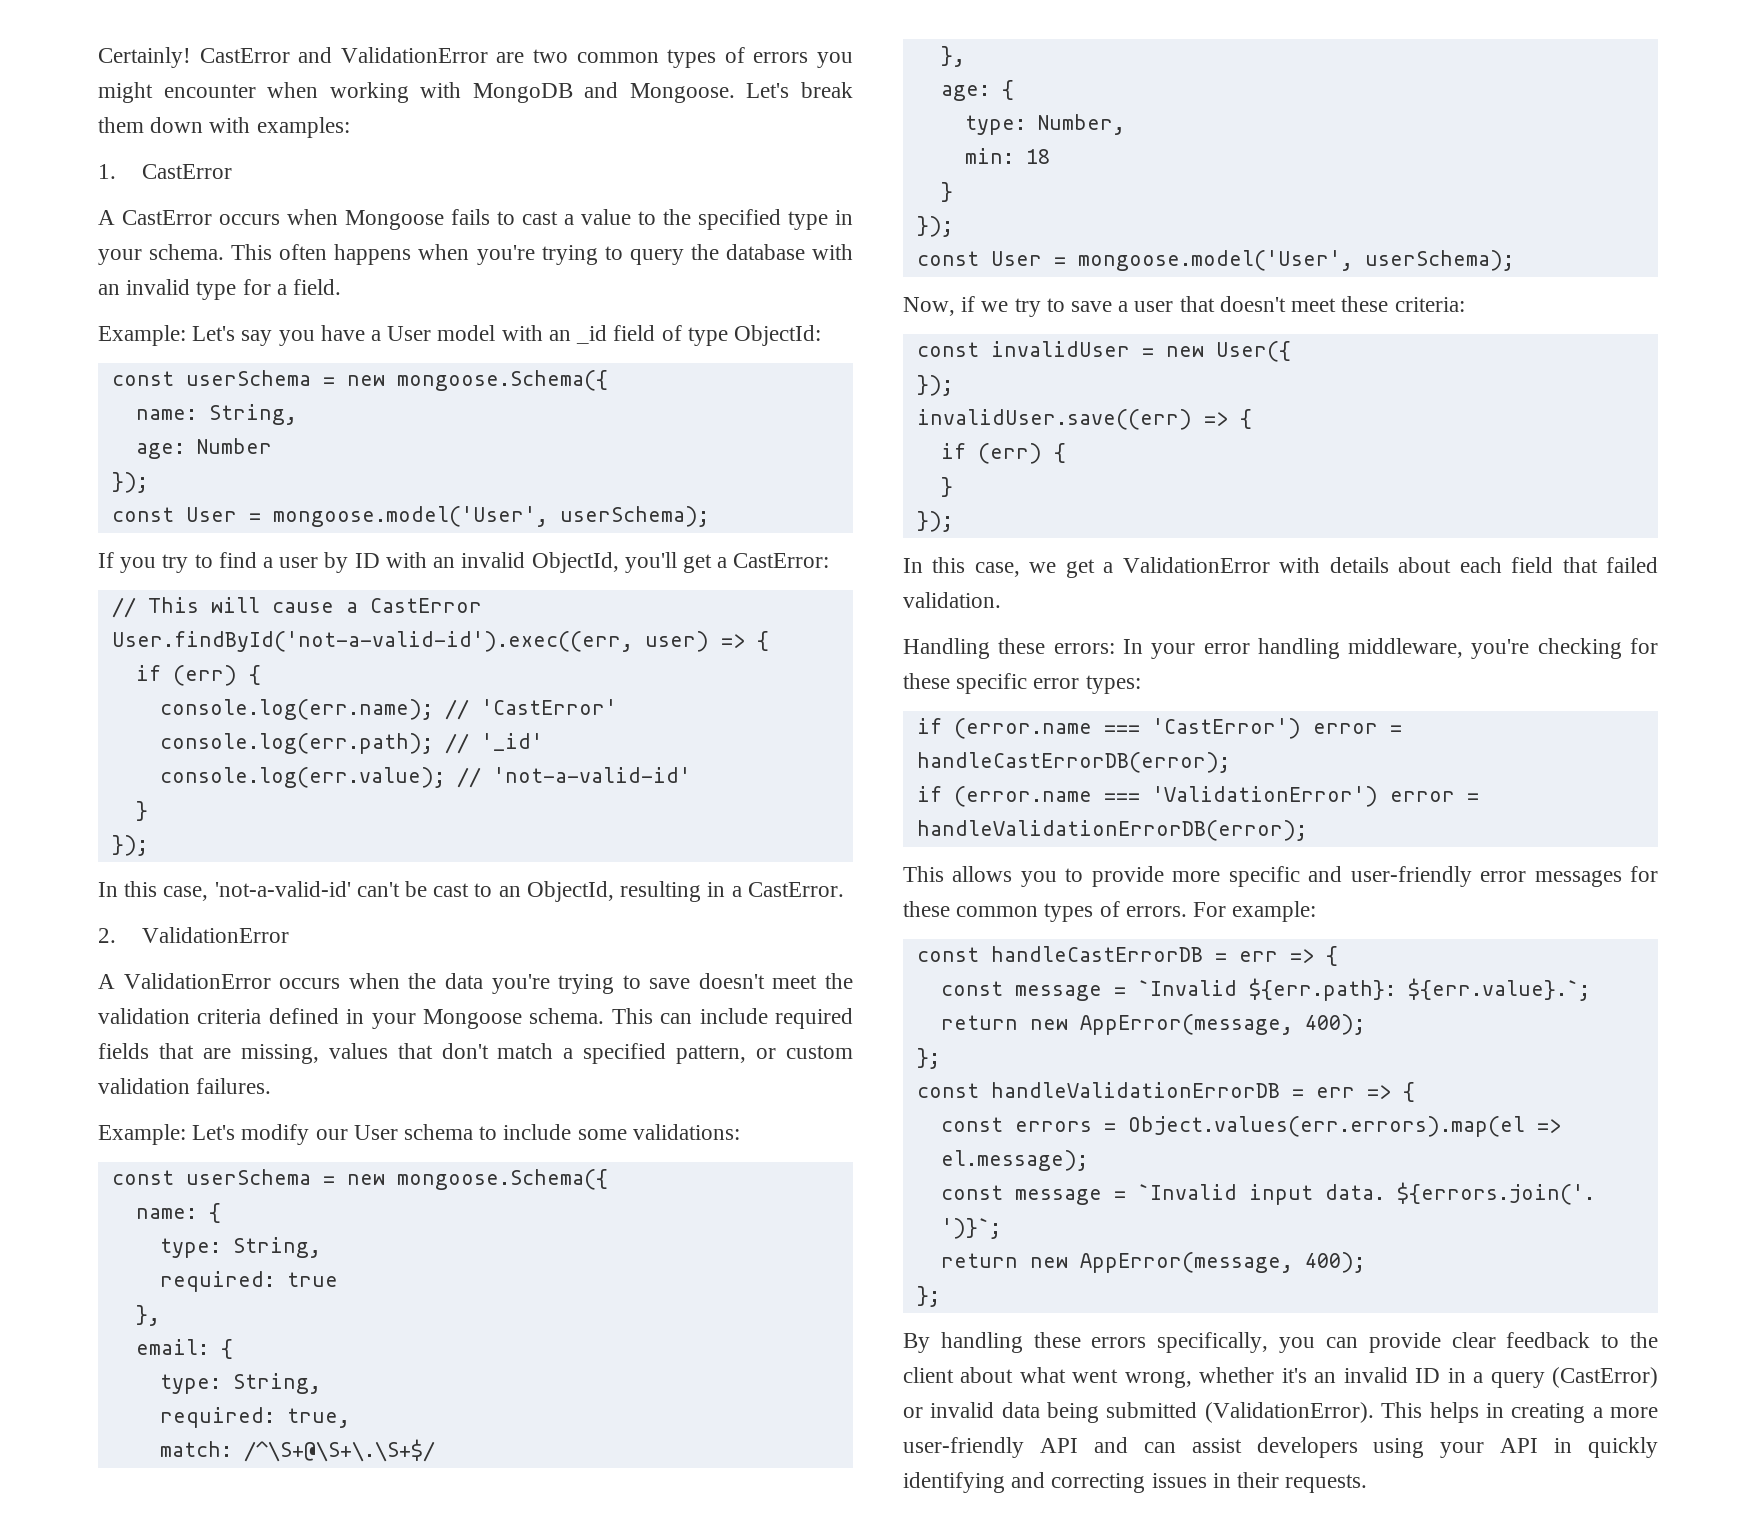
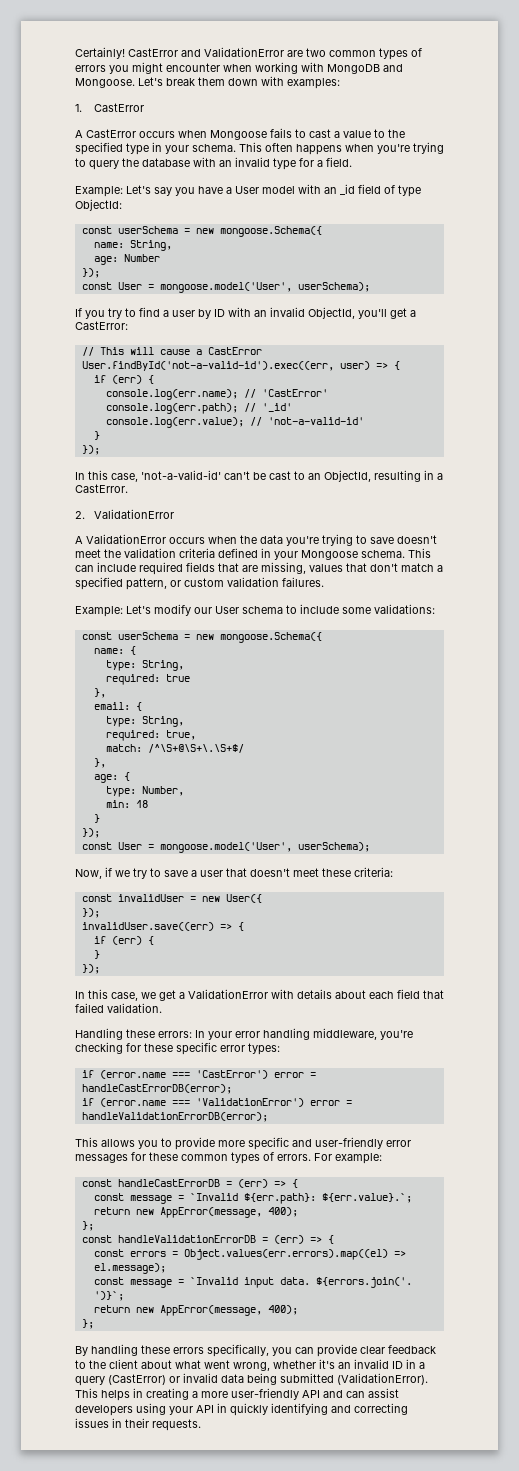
- const handleCastErrorDB = err => {
+ const handleCastErrorDB = (err) => {
- const handleValidationErrorDB = err => {
+ const handleValidationErrorDB = (err) => {
- const errors = Object.values(err.errors).map(el => el.message);
+ const errors = Object.values(err.errors).map((el) => el.message);

